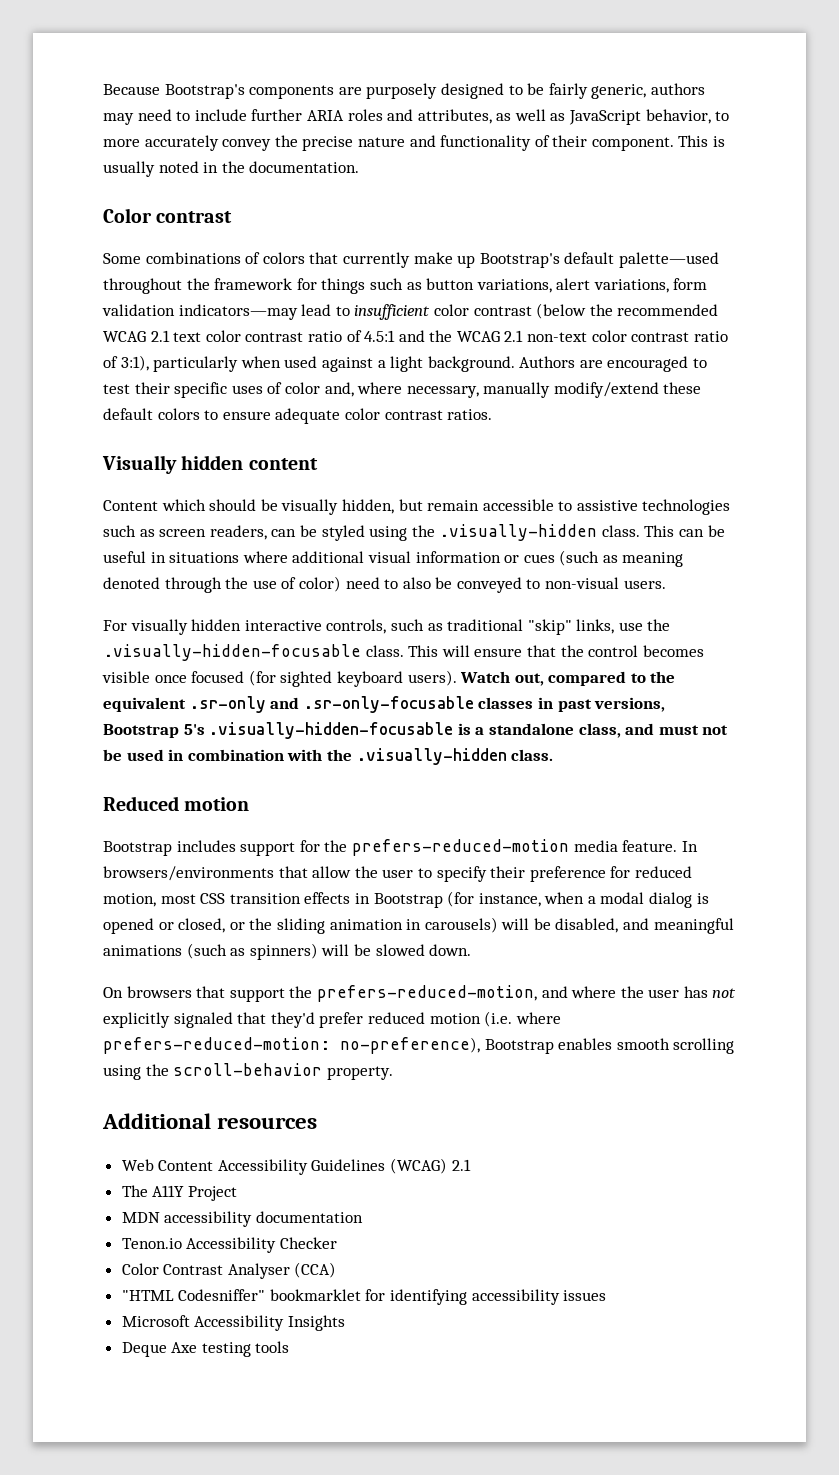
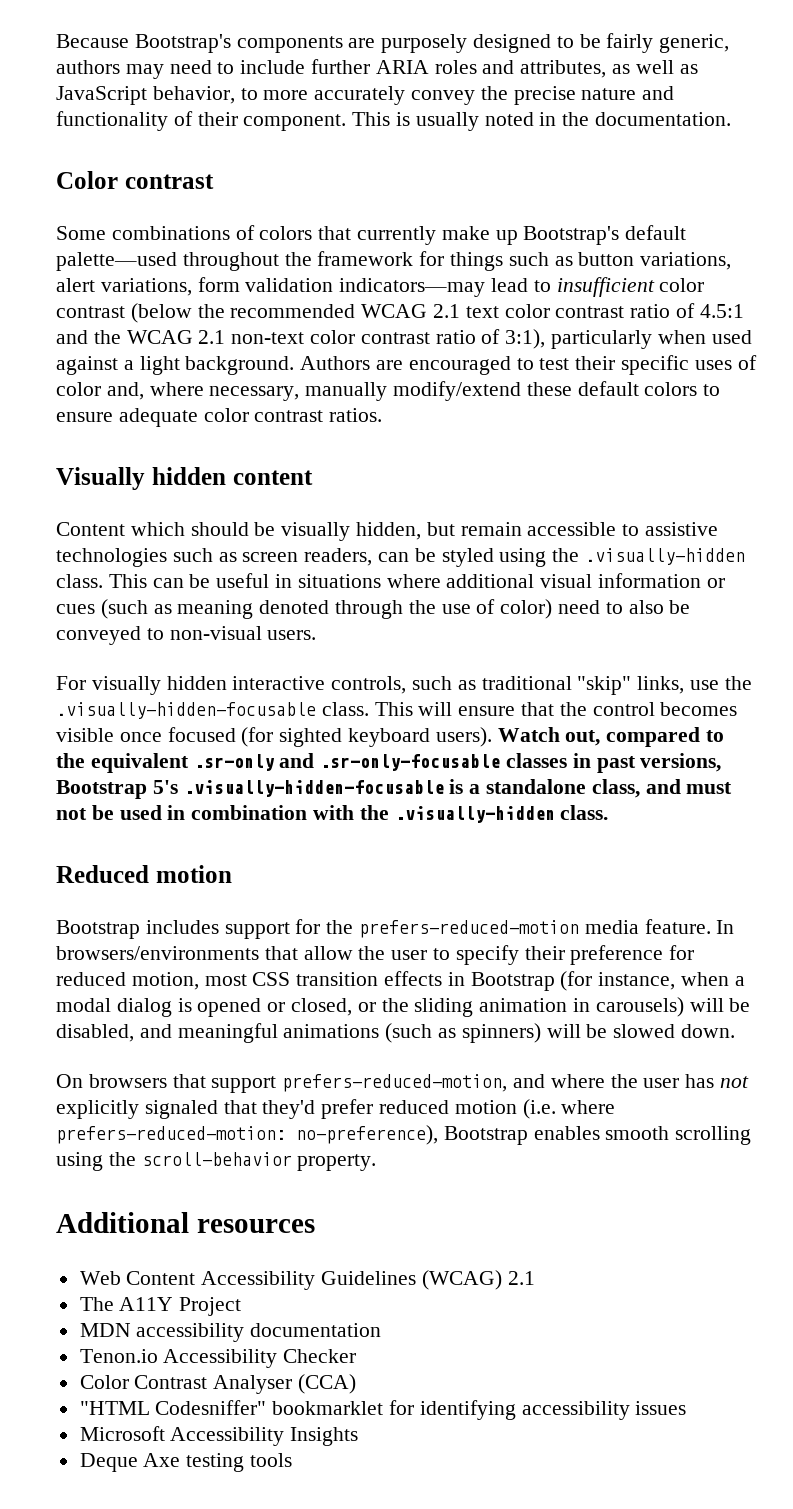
- On browsers that support the prefers-reduced-motion, and where the user has not explicitly signaled that they'd prefer reduced motion (i.e. where prefers-reduced-motion: no-preference), Bootstrap enables smooth scrolling using the scroll-behavior property.
+ On browsers that support prefers-reduced-motion, and where the user has not explicitly signaled that they'd prefer reduced motion (i.e. where prefers-reduced-motion: no-preference), Bootstrap enables smooth scrolling using the scroll-behavior property.

